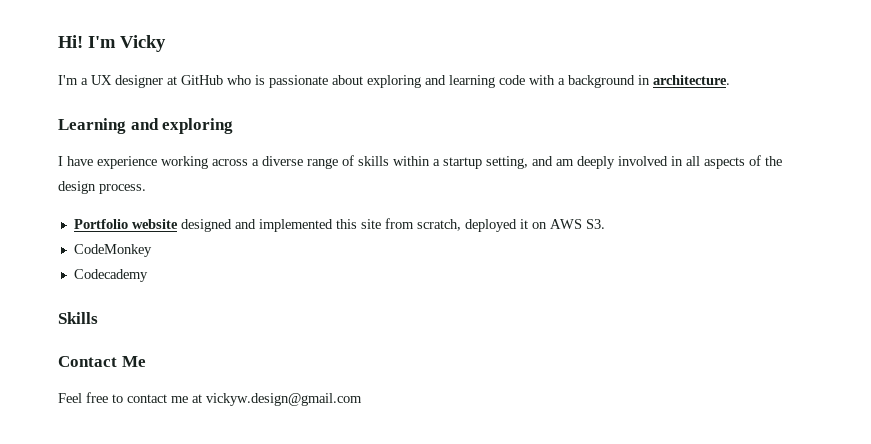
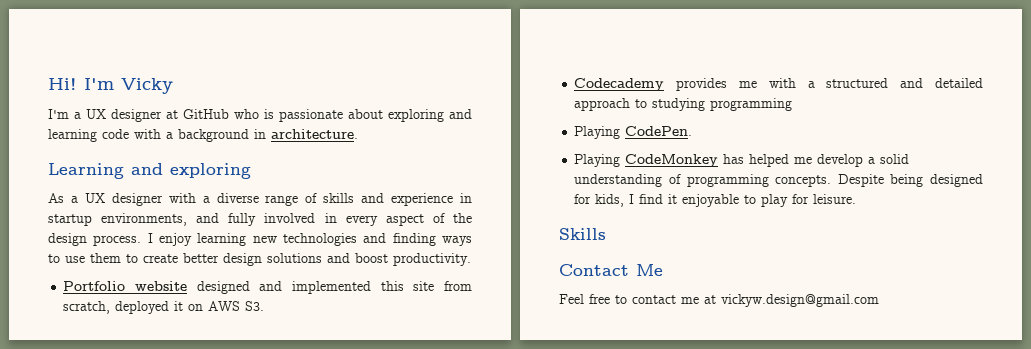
- I have experience working across a diverse range of skills within a startup setting, and am deeply involved in all aspects of the design process.
+ As a UX designer with a diverse range of skills and experience in startup environments, and fully involved in every aspect of the design process. I enjoy learning new technologies and finding ways to use them to create better design solutions and boost productivity.
- CodeMonkey
- Codecademy
+ Codecademy provides me with a structured and detailed approach to studying programming
+ Playing CodePen.
+ Playing CodeMonkey has helped me develop a solid understanding of programming concepts. Despite being designed for kids, I find it enjoyable to play for leisure.

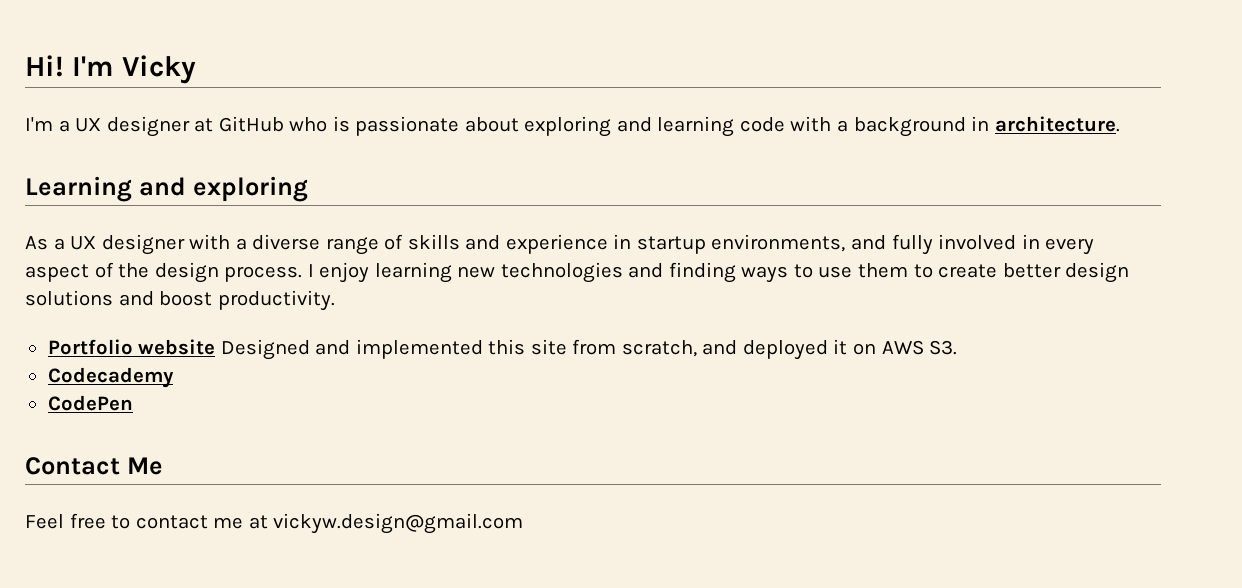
- Portfolio website designed and implemented this site from scratch, deployed it on AWS S3.
+ Portfolio website Designed and implemented this site from scratch, and deployed it on AWS S3.
- Codecademy provides me with a structured and detailed approach to studying programming
- Playing CodePen.
- Playing CodeMonkey has helped me develop a solid understanding of programming concepts. Despite being designed for kids, I find it enjoyable to play for leisure.
- Skills
+ Codecademy
+ CodePen

